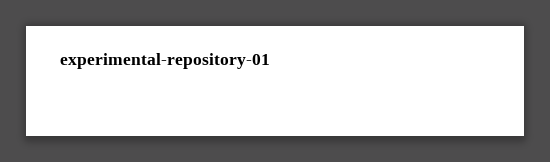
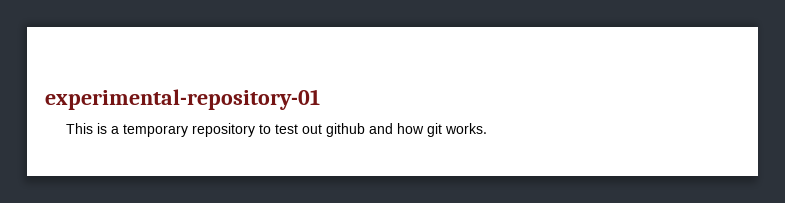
+ This is a temporary repository to test out github and how git works.

